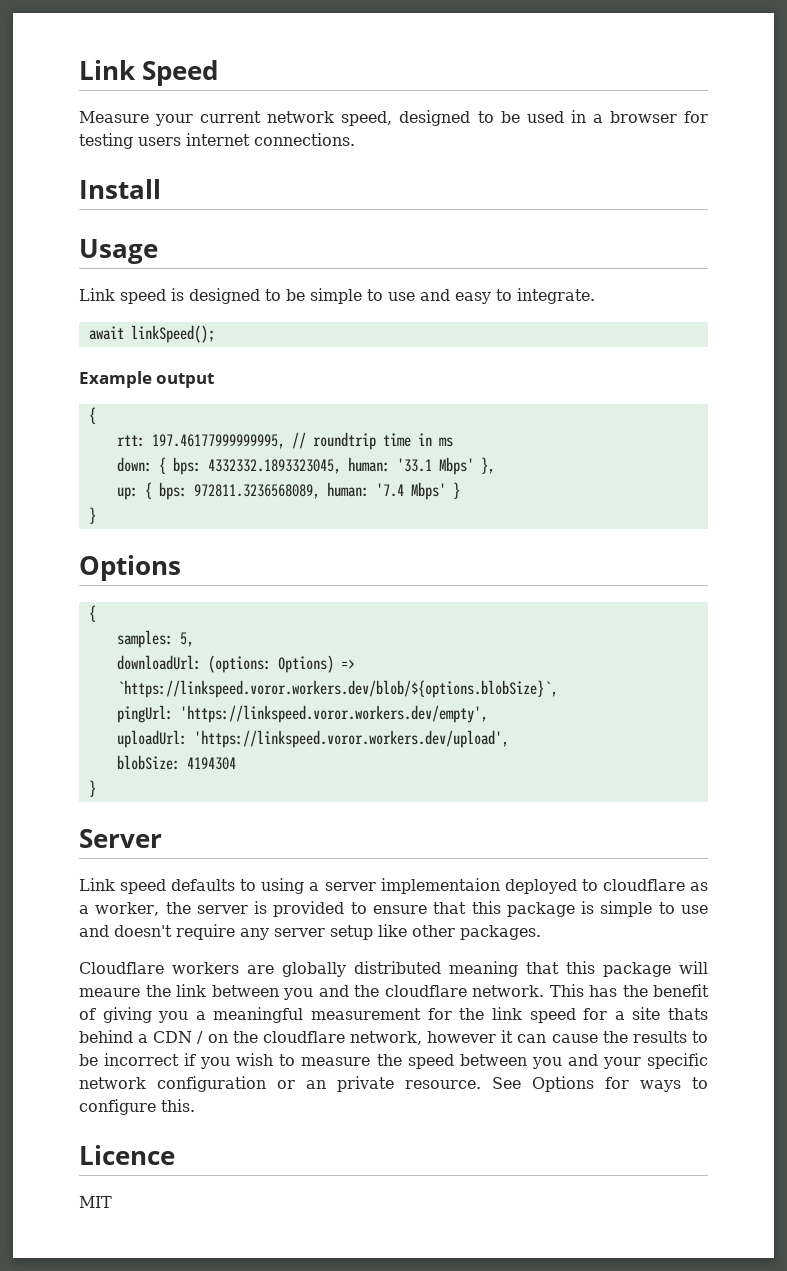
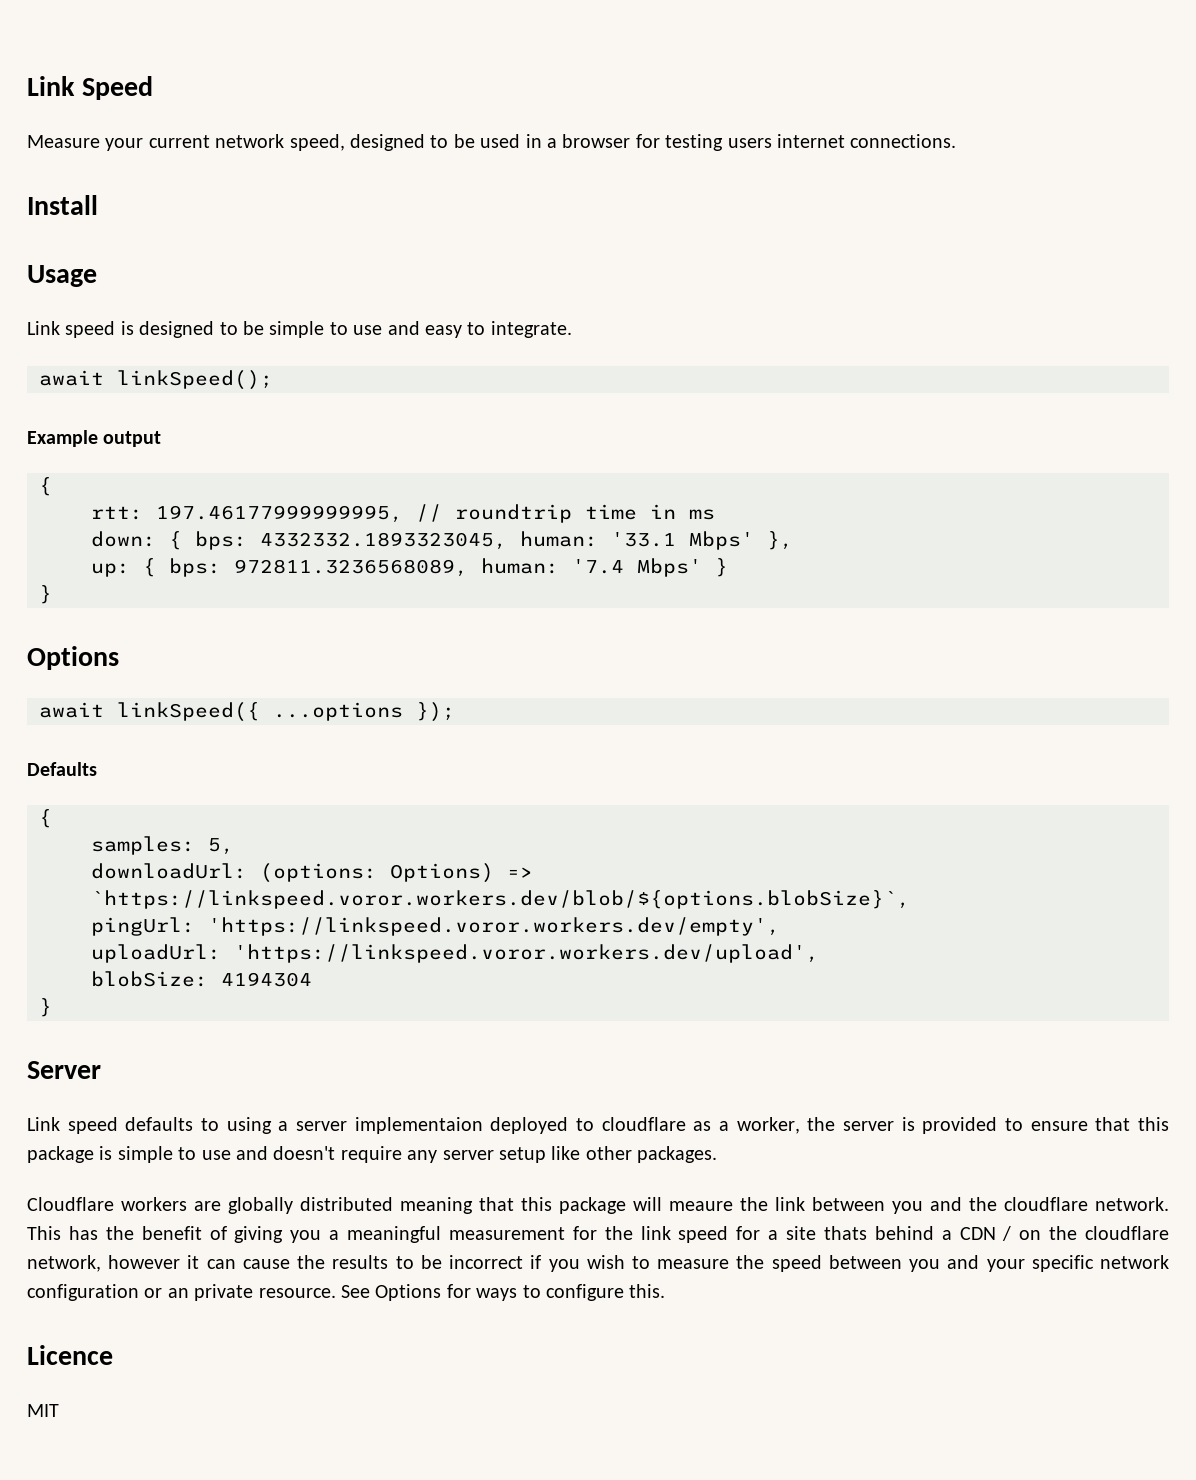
+ await linkSpeed({ ...options });
+ Defaults

